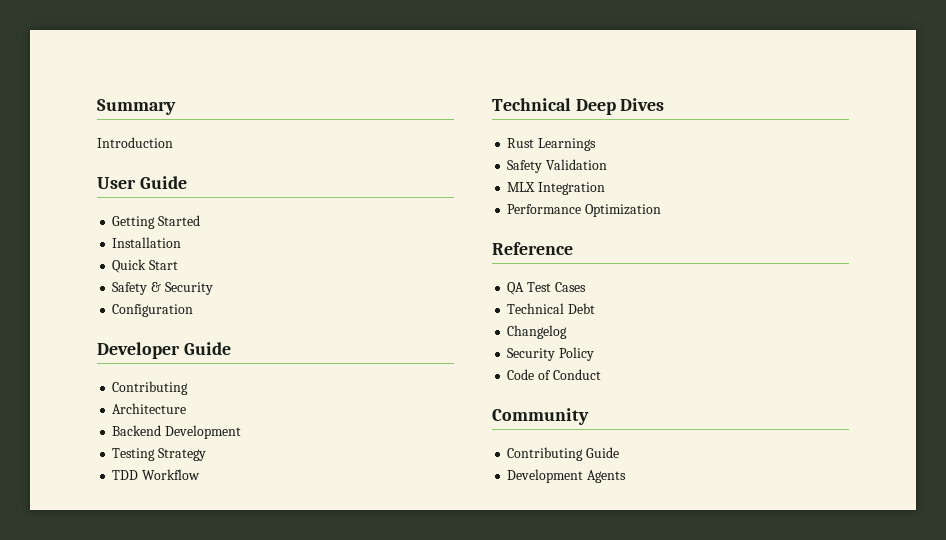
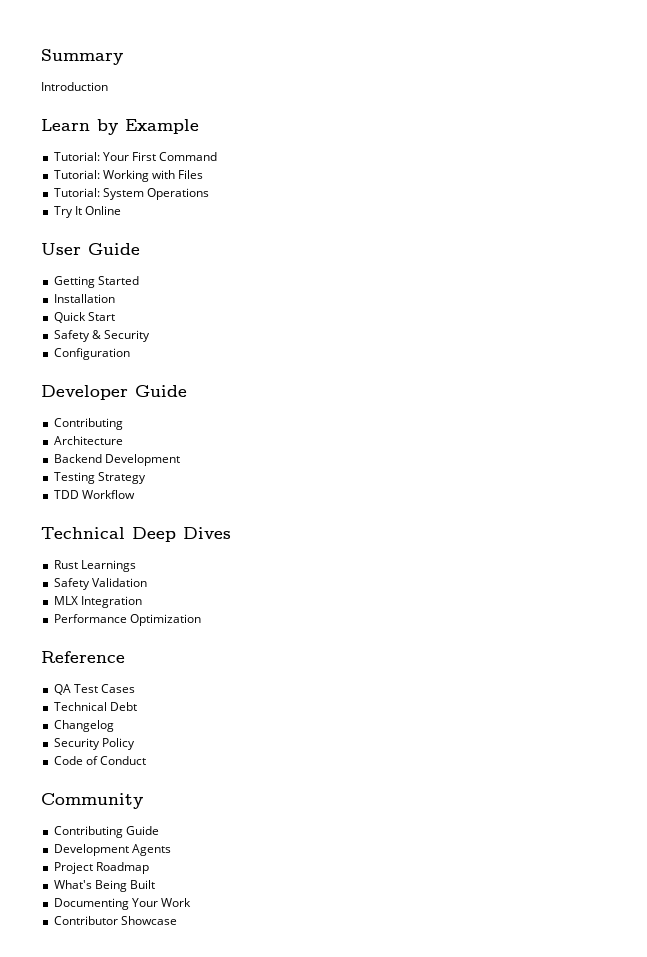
+ Learn by Example
+ Tutorial: Your First Command
+ Tutorial: Working with Files
+ Tutorial: System Operations
+ Try It Online
+ Project Roadmap
+ What's Being Built
+ Documenting Your Work
+ Contributor Showcase

